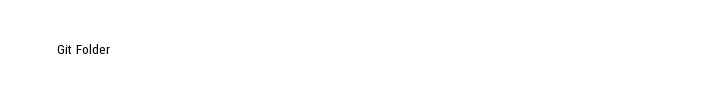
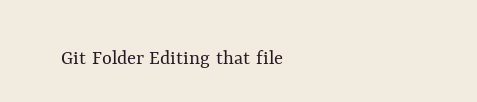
- Git Folder
+ Git Folder Editing that file

